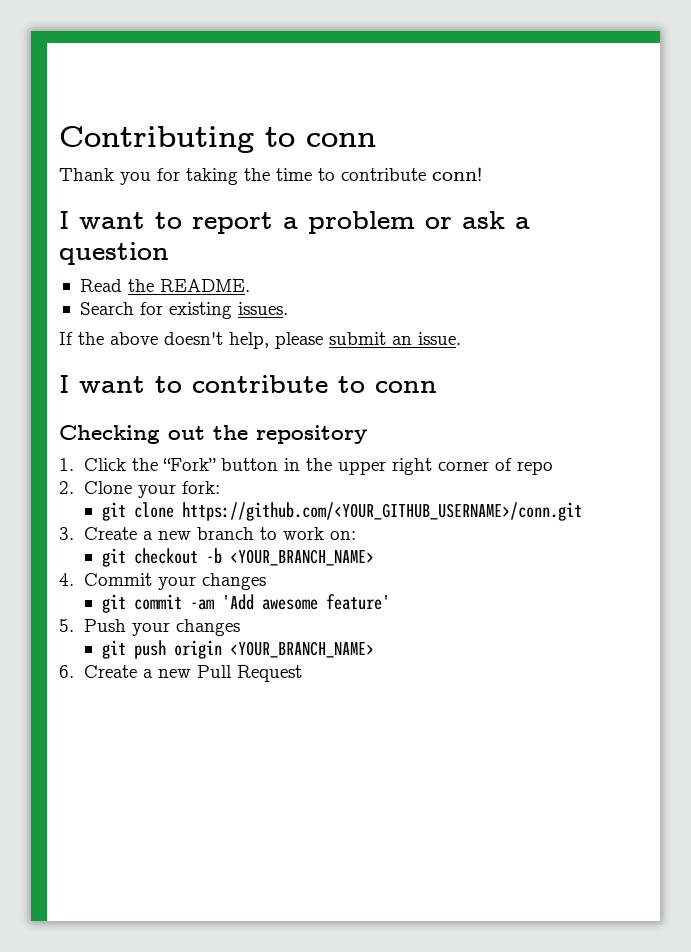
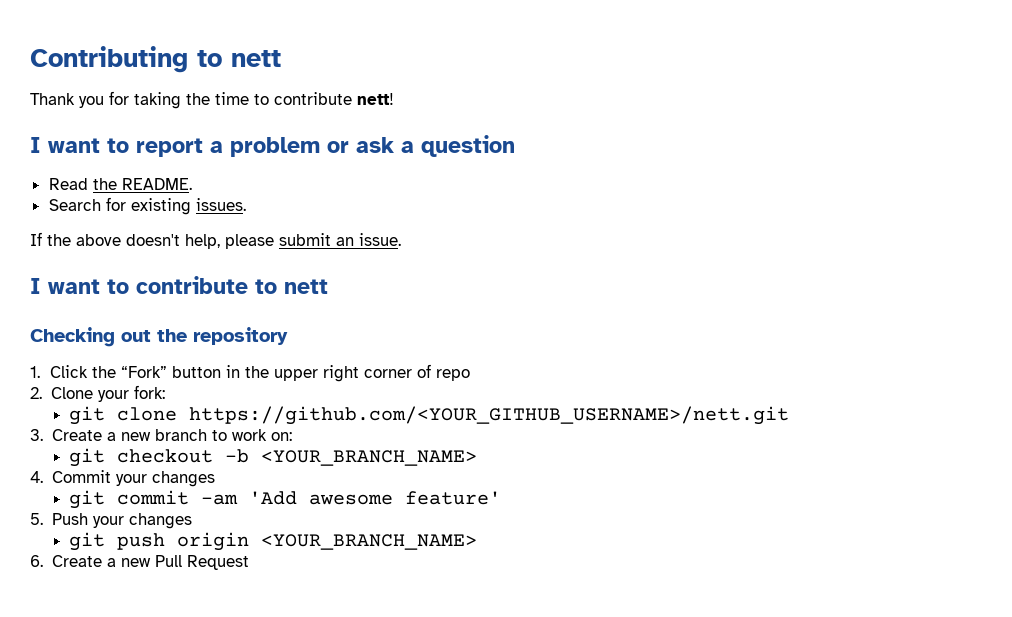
- Contributing to conn
+ Contributing to nett
- Thank you for taking the time to contribute conn!
+ Thank you for taking the time to contribute nett!
- I want to contribute to conn
+ I want to contribute to nett
- git clone https://github.com/<YOUR_GITHUB_USERNAME>/conn.git
+ git clone https://github.com/<YOUR_GITHUB_USERNAME>/nett.git

